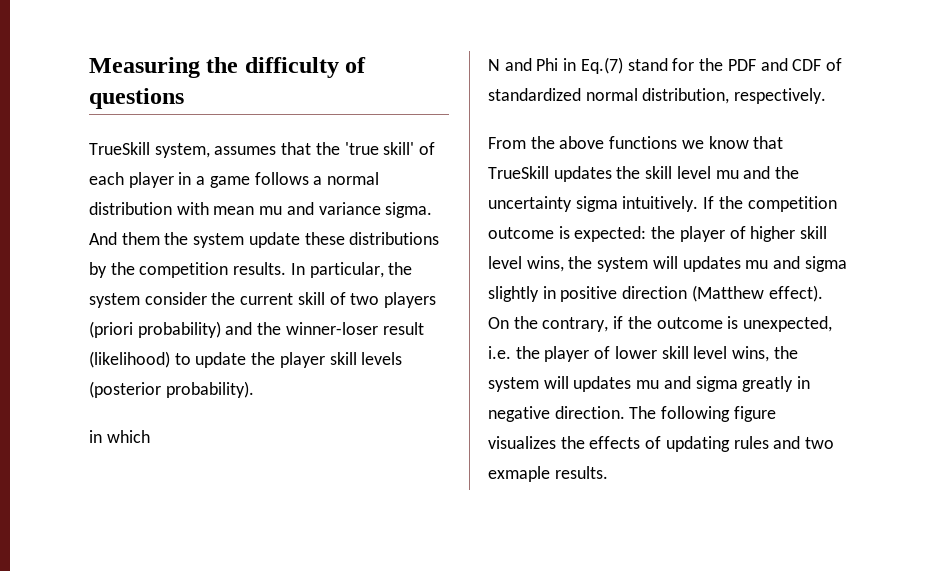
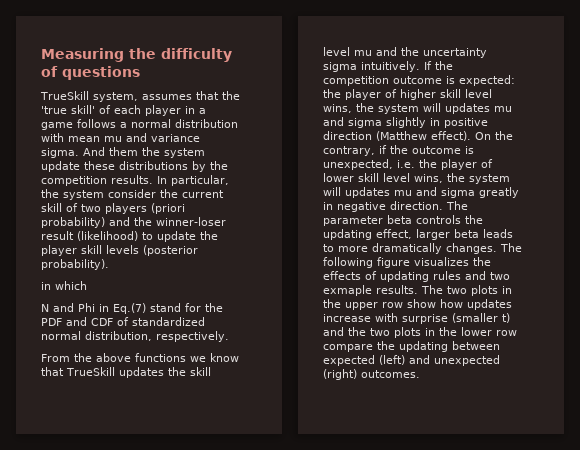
- The following figure visualizes the effects of updating rules and two exmaple results.
+ The parameter beta controls the updating effect, larger beta leads to more dramatically changes. The following figure visualizes the effects of updating rules and two exmaple results.
+ The two plots in the upper row show how updates increase with surprise (smaller t) and the two plots in the lower row compare the updating between expected (left) and unexpected (right) outcomes.

